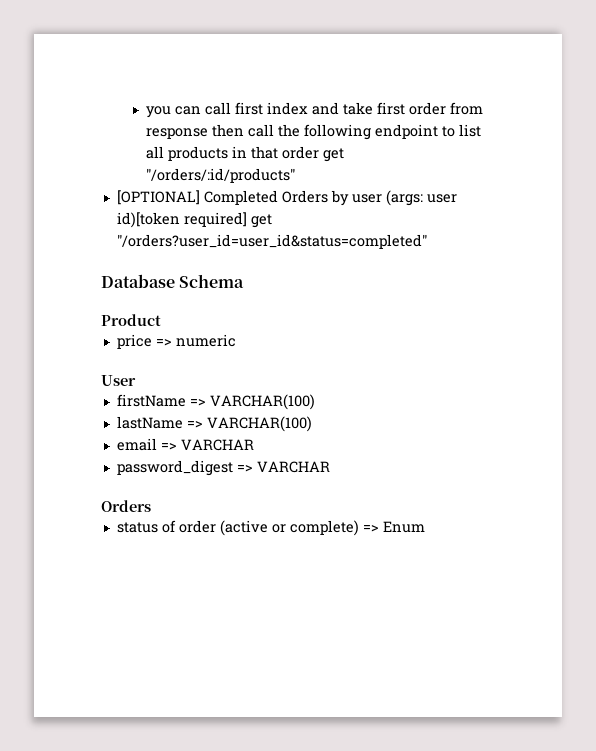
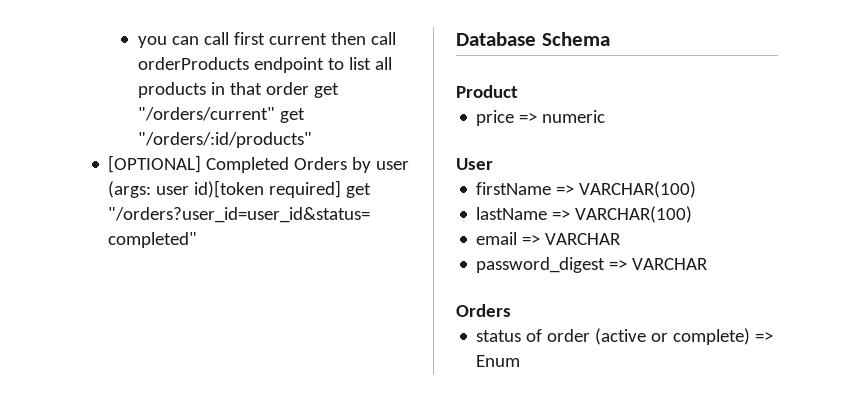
- you can call first index and take first order from response then call the following endpoint to list all products in that order get "/orders/:id/products"
+ you can call first current then call orderProducts endpoint to list all products in that order get "/orders/current" get "/orders/:id/products"

